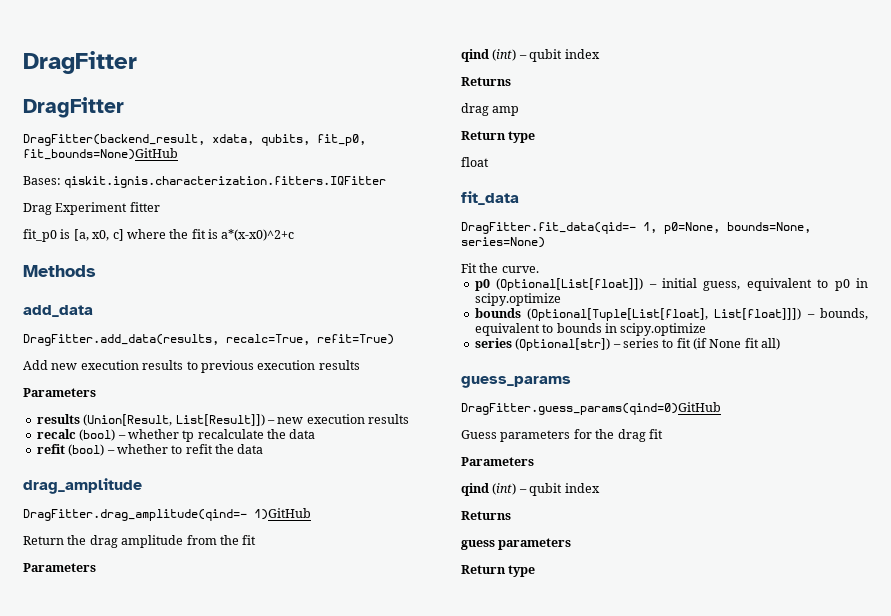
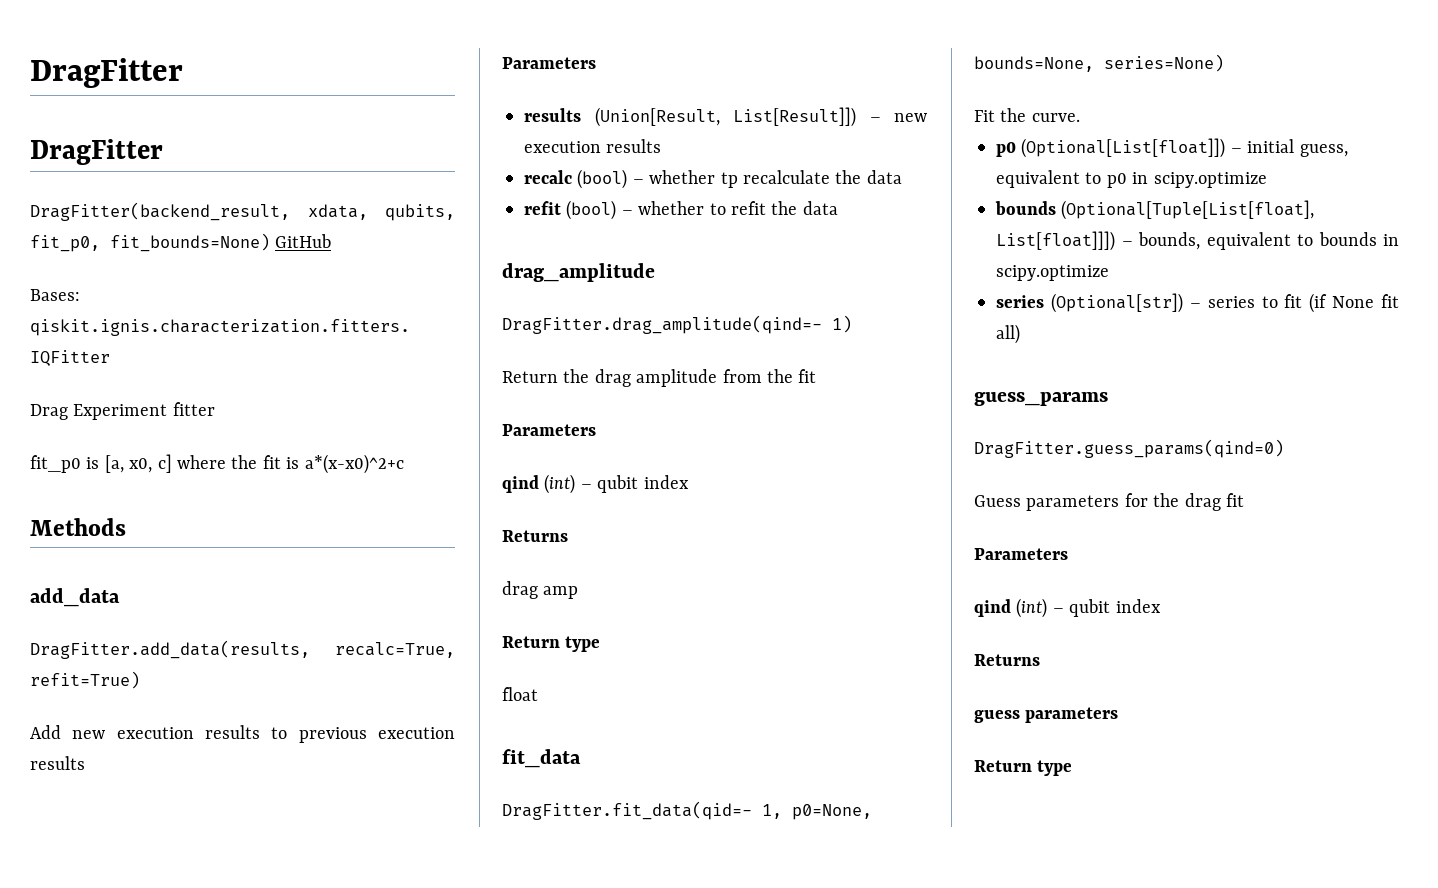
- DragFitter(backend_result, xdata, qubits, fit_p0, fit_bounds=None)GitHub
+ DragFitter(backend_result, xdata, qubits, fit_p0, fit_bounds=None) GitHub
- DragFitter.drag_amplitude(qind=- 1)GitHub
+ DragFitter.drag_amplitude(qind=- 1)
- DragFitter.guess_params(qind=0)GitHub
+ DragFitter.guess_params(qind=0)

